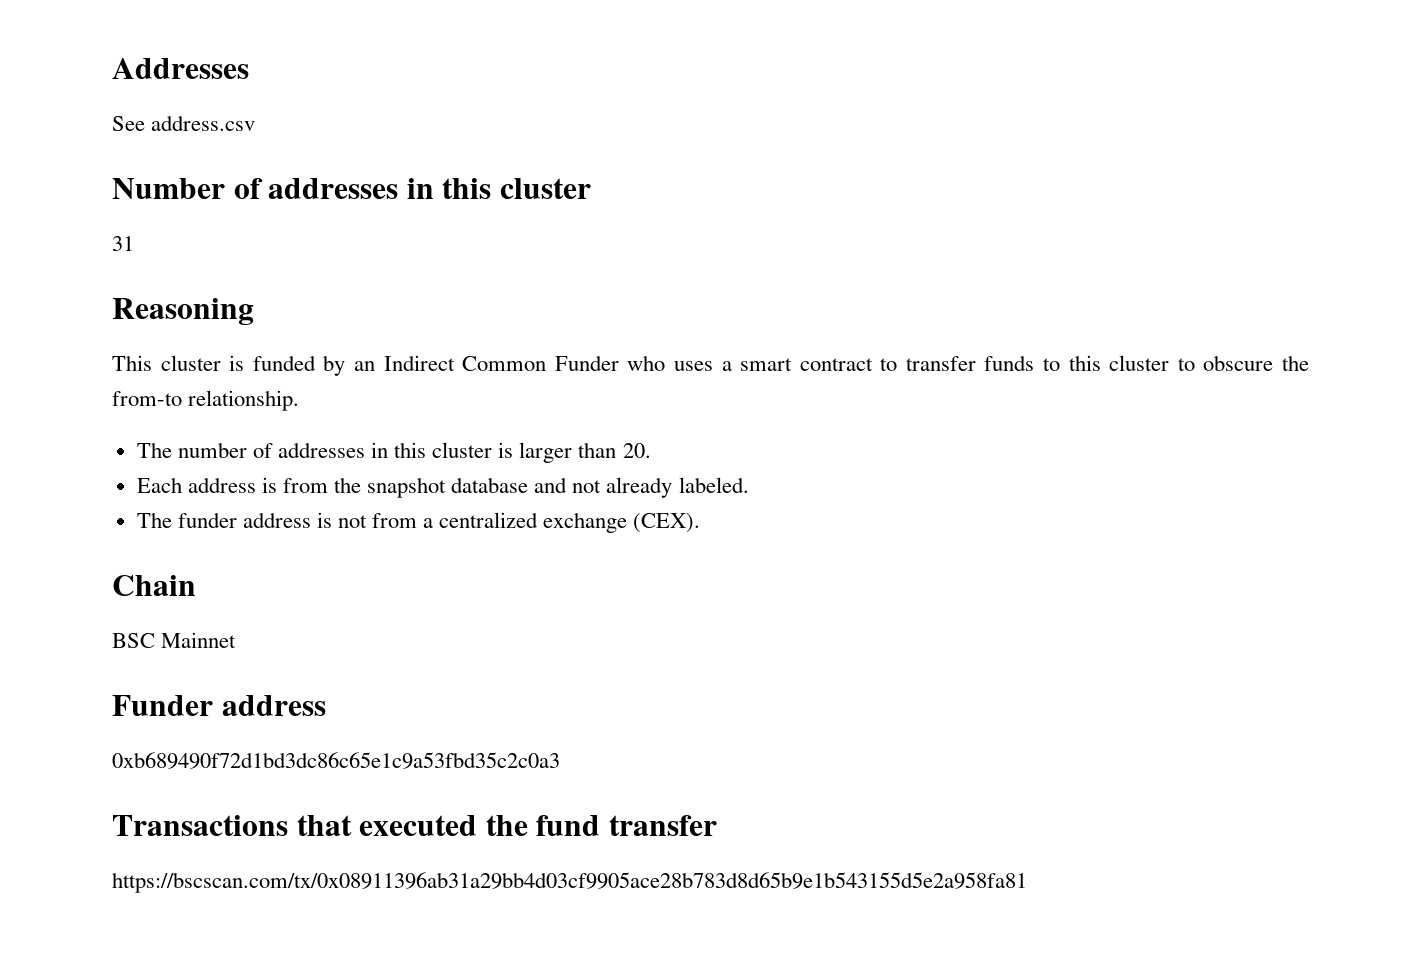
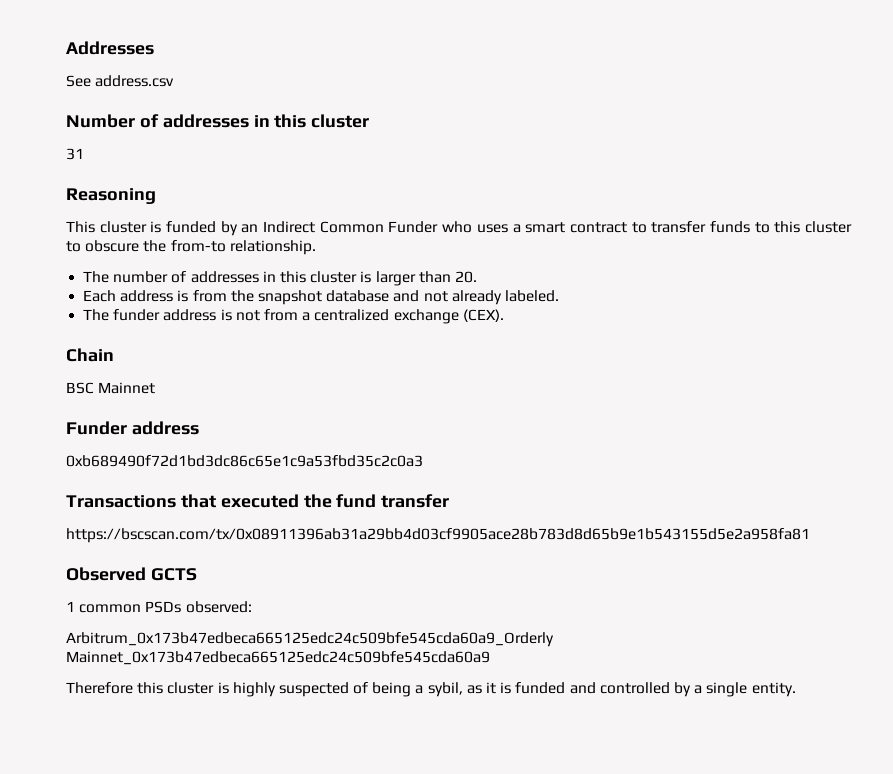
+ Observed GCTS
+ 1 common PSDs observed:
+ Arbitrum_0x173b47edbeca665125edc24c509bfe545cda60a9_Orderly Mainnet_0x173b47edbeca665125edc24c509bfe545cda60a9
+ Therefore this cluster is highly suspected of being a sybil, as it is funded and controlled by a single entity.

